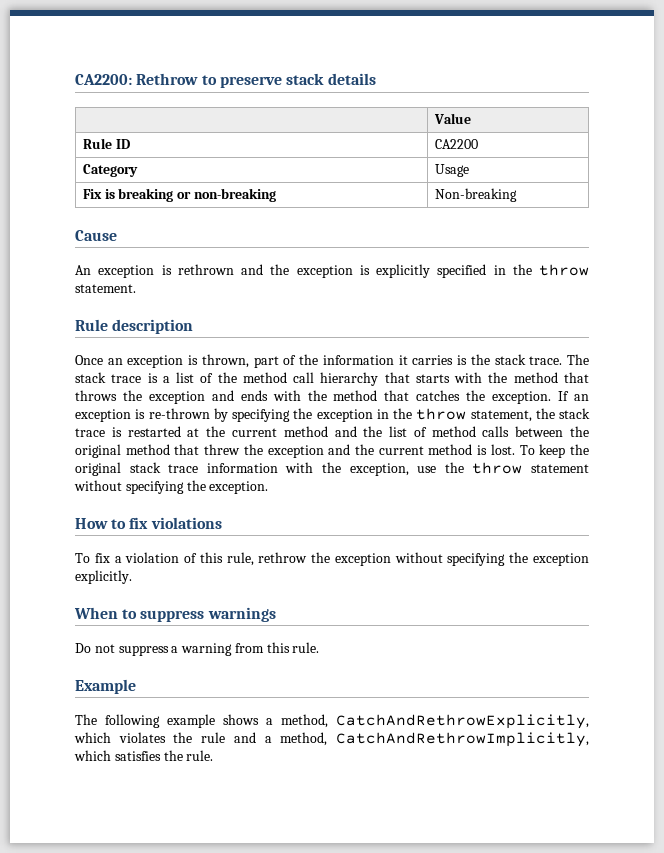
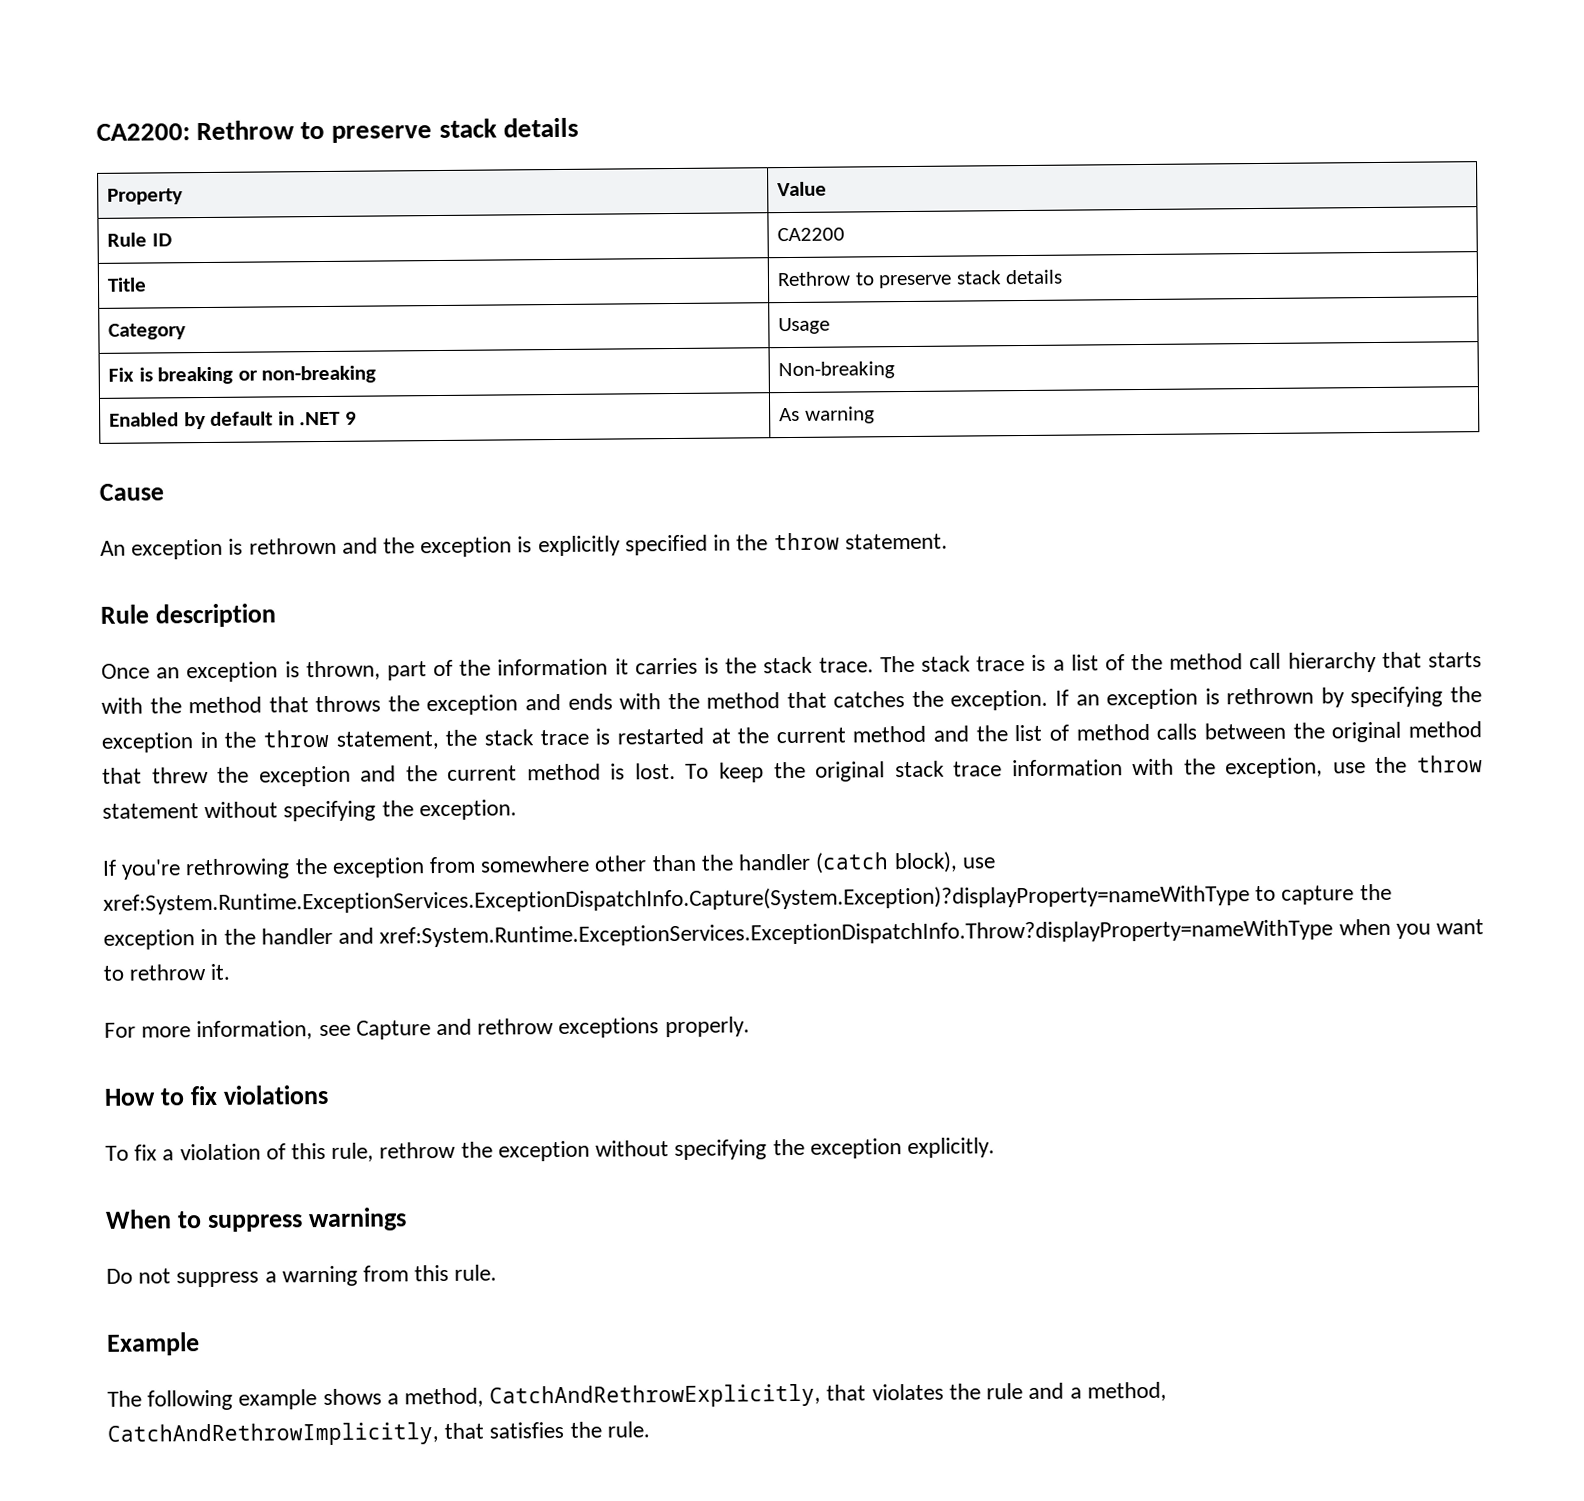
- | Value
+ Property | Value
+ Title | Rethrow to preserve stack details
+ Enabled by default in .NET 9 | As warning
- If an exception is re-thrown by specifying the exception in the throw statement, the stack trace is restarted at the current method and the list of method calls between the original method that threw the exception and the current method is lost.
+ If an exception is rethrown by specifying the exception in the throw statement, the stack trace is restarted at the current method and the list of method calls between the original method that threw the exception and the current method is lost.
+ If you're rethrowing the exception from somewhere other than the handler (catch block), use xref:System.Runtime.ExceptionServices.ExceptionDispatchInfo.Capture(System.Exception)?displayProperty=nameWithType to capture the exception in the handler and xref:System.Runtime.ExceptionServices.ExceptionDispatchInfo.Throw?displayProperty=nameWithType when you want to rethrow it.
+ For more information, see Capture and rethrow exceptions properly.
- The following example shows a method, CatchAndRethrowExplicitly, which violates the rule and a method, CatchAndRethrowImplicitly, which satisfies the rule.
+ The following example shows a method, CatchAndRethrowExplicitly, that violates the rule and a method, CatchAndRethrowImplicitly, that satisfies the rule.

